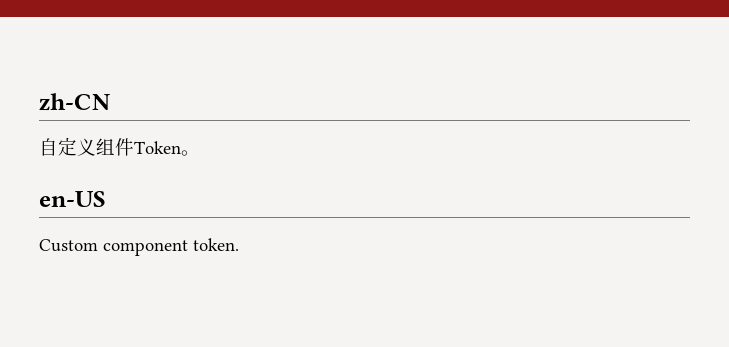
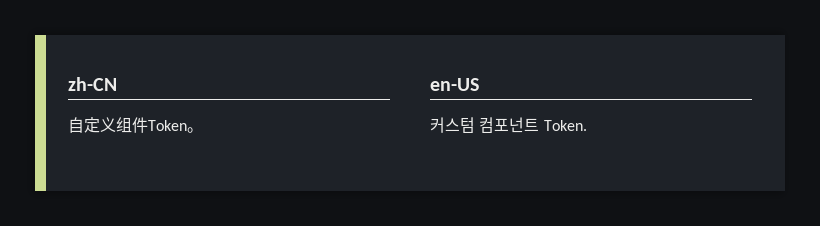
- Custom component token.
+ 커스텀 컴포넌트 Token.

